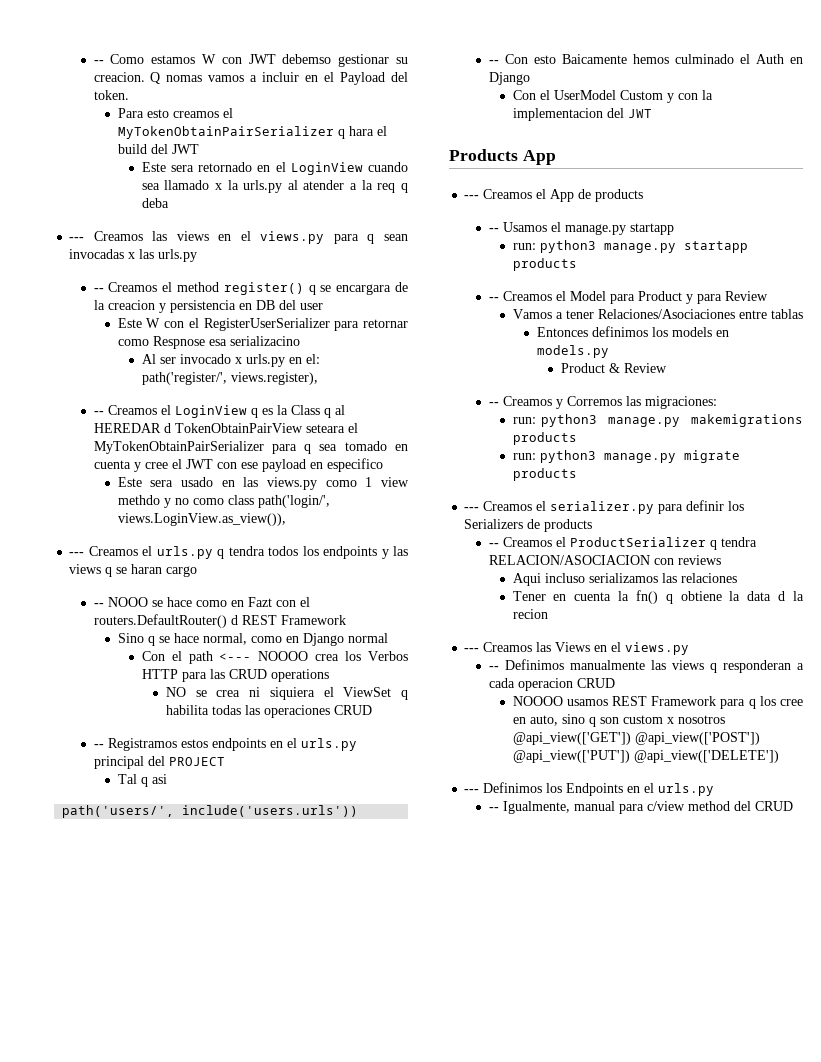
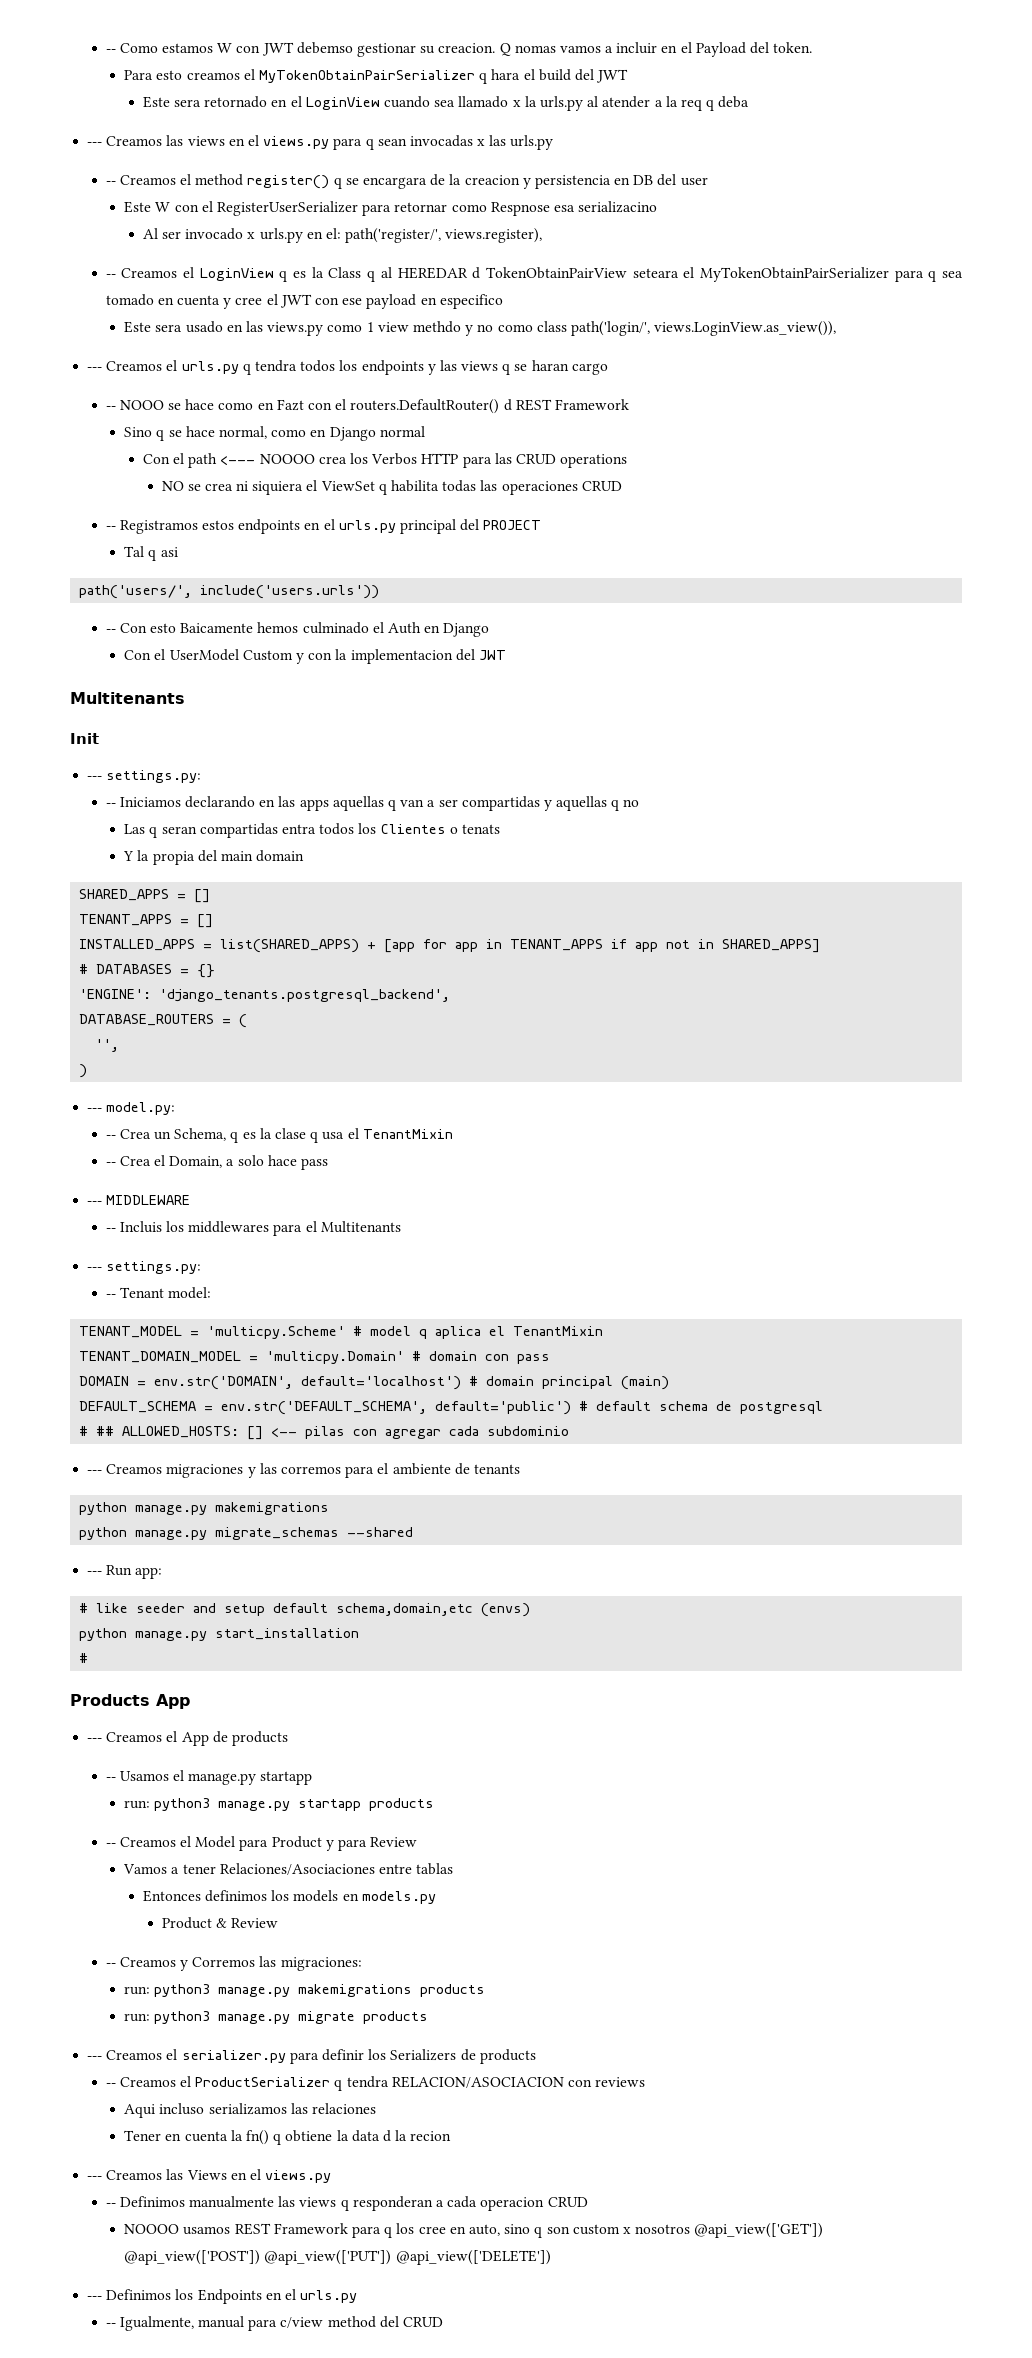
  Con el UserModel Custom y con la implementacion del JWT
+ Multitenants
+ Init
+ --- settings.py:
+ -- Iniciamos declarando en las apps aquellas q van a ser compartidas y aquellas q no
+ Las q seran compartidas entra todos los Clientes o tenats
+ Y la propia del main domain
+ SHARED_APPS = []
+ TENANT_APPS = []
+ INSTALLED_APPS = list(SHARED_APPS) + [app for app in TENANT_APPS if app not in SHARED_APPS]
+ # DATABASES = {}
+ 'ENGINE': 'django_tenants.postgresql_backend',
+ DATABASE_ROUTERS = (
+ '',
+ )
+ --- model.py:
+ -- Crea un Schema, q es la clase q usa el TenantMixin
+ -- Crea el Domain, a solo hace pass
+ --- MIDDLEWARE
+ -- Incluis los middlewares para el Multitenants
+ --- settings.py:
+ -- Tenant model:
+ TENANT_MODEL = 'multicpy.Scheme' # model q aplica el TenantMixin
+ TENANT_DOMAIN_MODEL = 'multicpy.Domain' # domain con pass
+ DOMAIN = env.str('DOMAIN', default='localhost') # domain principal (main)
+ DEFAULT_SCHEMA = env.str('DEFAULT_SCHEMA', default='public') # default schema de postgresql
+ # ## ALLOWED_HOSTS: [] <-- pilas con agregar cada subdominio
+ --- Creamos migraciones y las corremos para el ambiente de tenants
+ python manage.py makemigrations
+ python manage.py migrate_schemas --shared
+ --- Run app:
+ # like seeder and setup default schema,domain,etc (envs)
+ python manage.py start_installation
+ #

